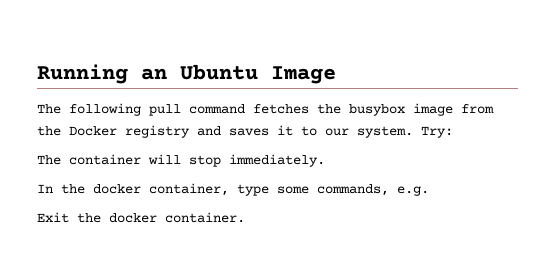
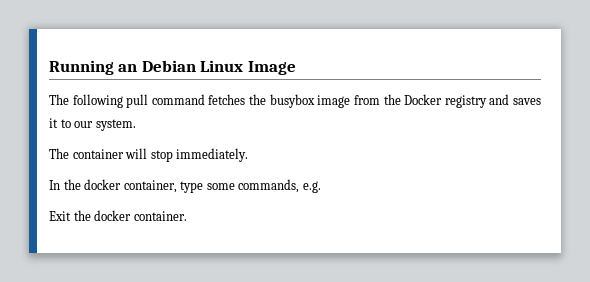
- Running an Ubuntu Image
+ Running an Debian Linux Image
- Try:

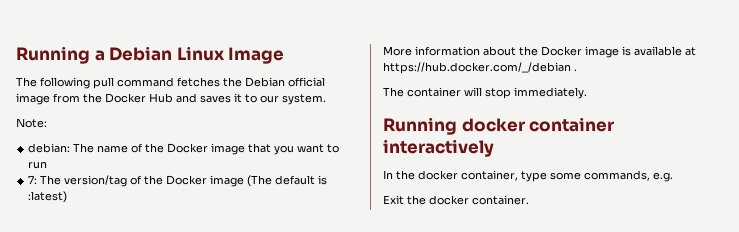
- Running an Debian Linux Image
+ Running a Debian Linux Image
- The following pull command fetches the busybox image from the Docker registry and saves it to our system.
+ The following pull command fetches the Debian official image from the Docker Hub and saves it to our system.
+ Note:
+ debian: The name of the Docker image that you want to run
+ 7: The version/tag of the Docker image (The default is :latest)
+ More information about the Docker image is available at https://hub.docker.com/_/debian .
+ Running docker container interactively

